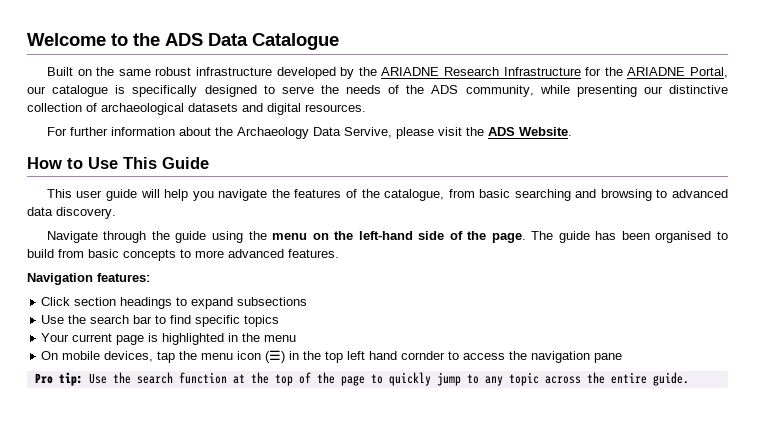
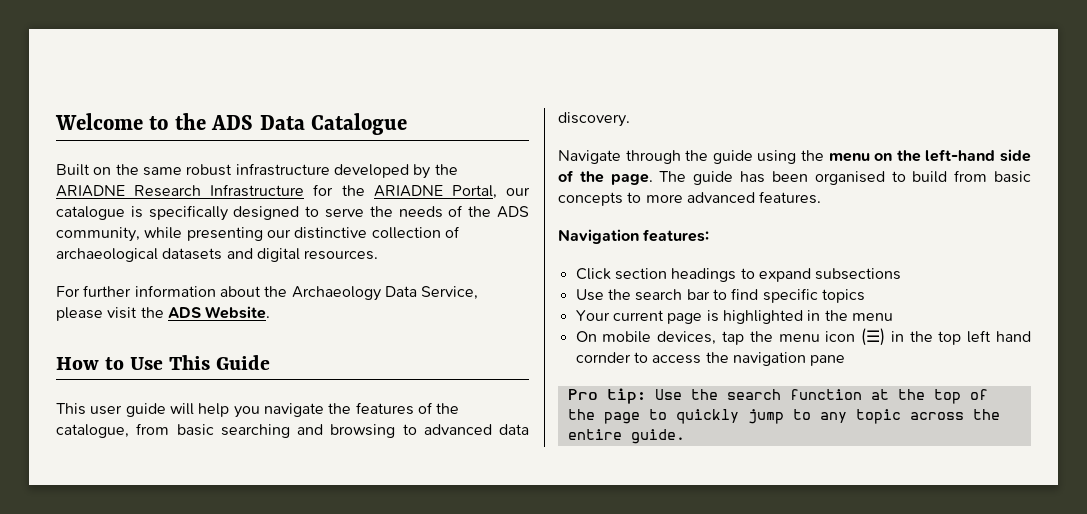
- For further information about the Archaeology Data Servive, please visit the ADS Website.
+ For further information about the Archaeology Data Service, please visit the ADS Website.

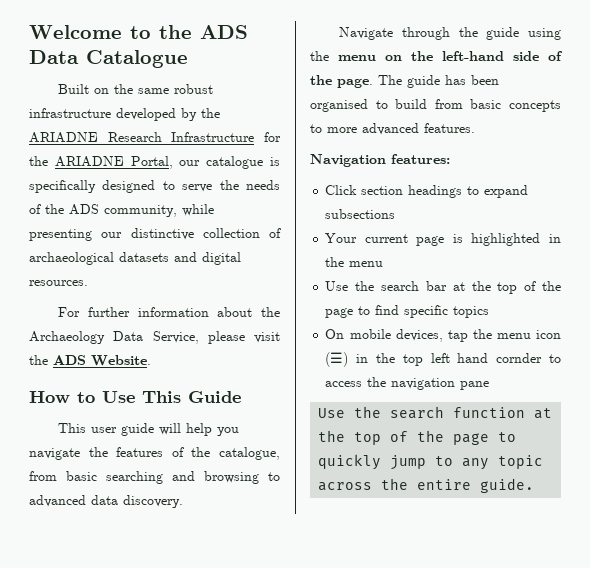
- Use the search bar to find specific topics
+ Use the search bar at the top of the page to find specific topics
- Pro tip: Use the search function at the top of the page to quickly jump to any topic across the entire guide.
+ Use the search function at the top of the page to quickly jump to any topic across the entire guide.

